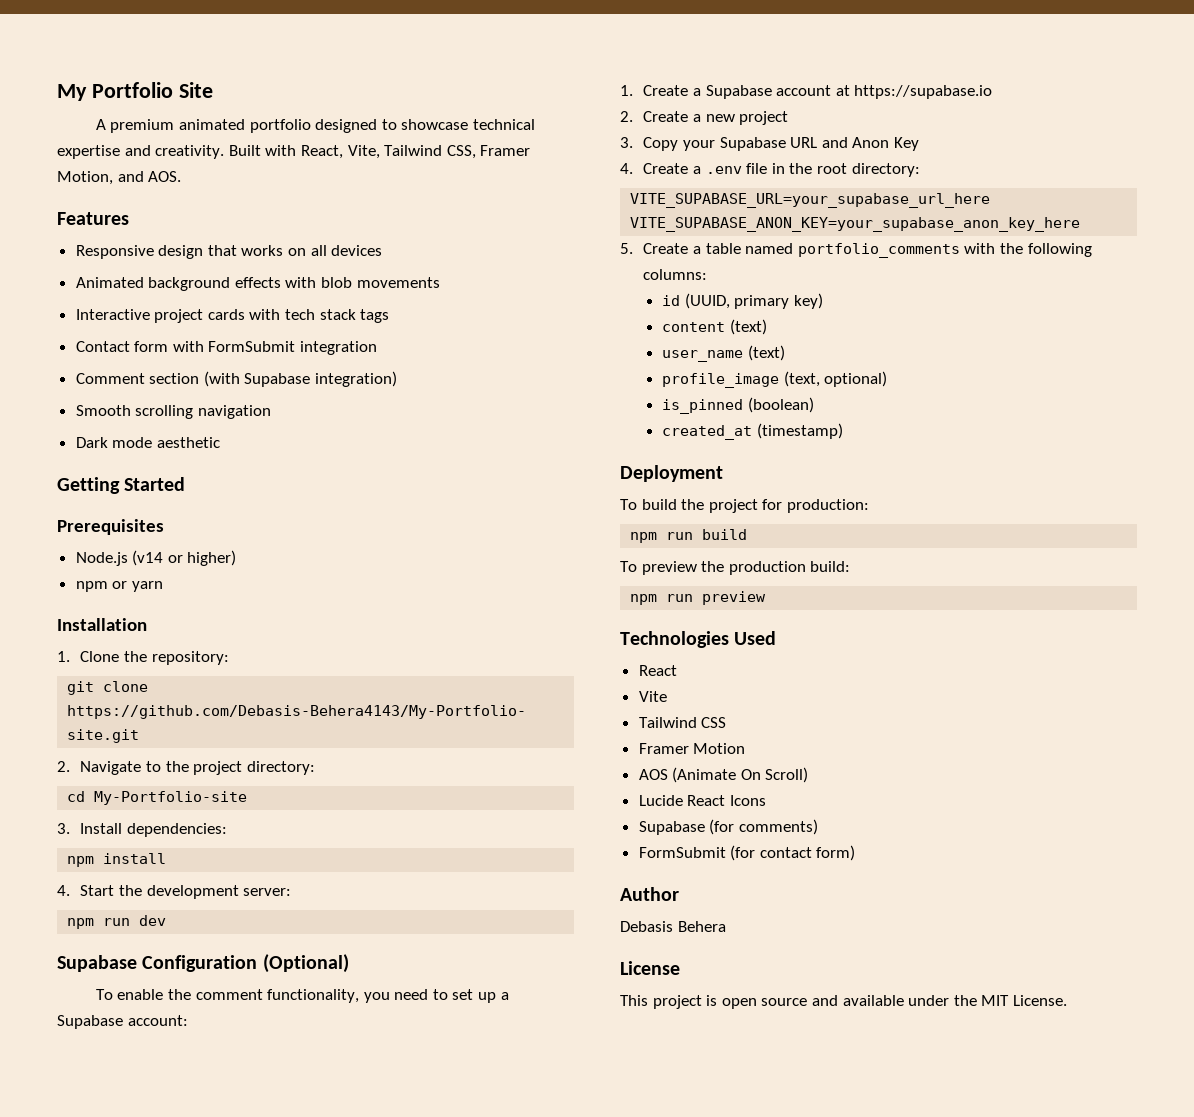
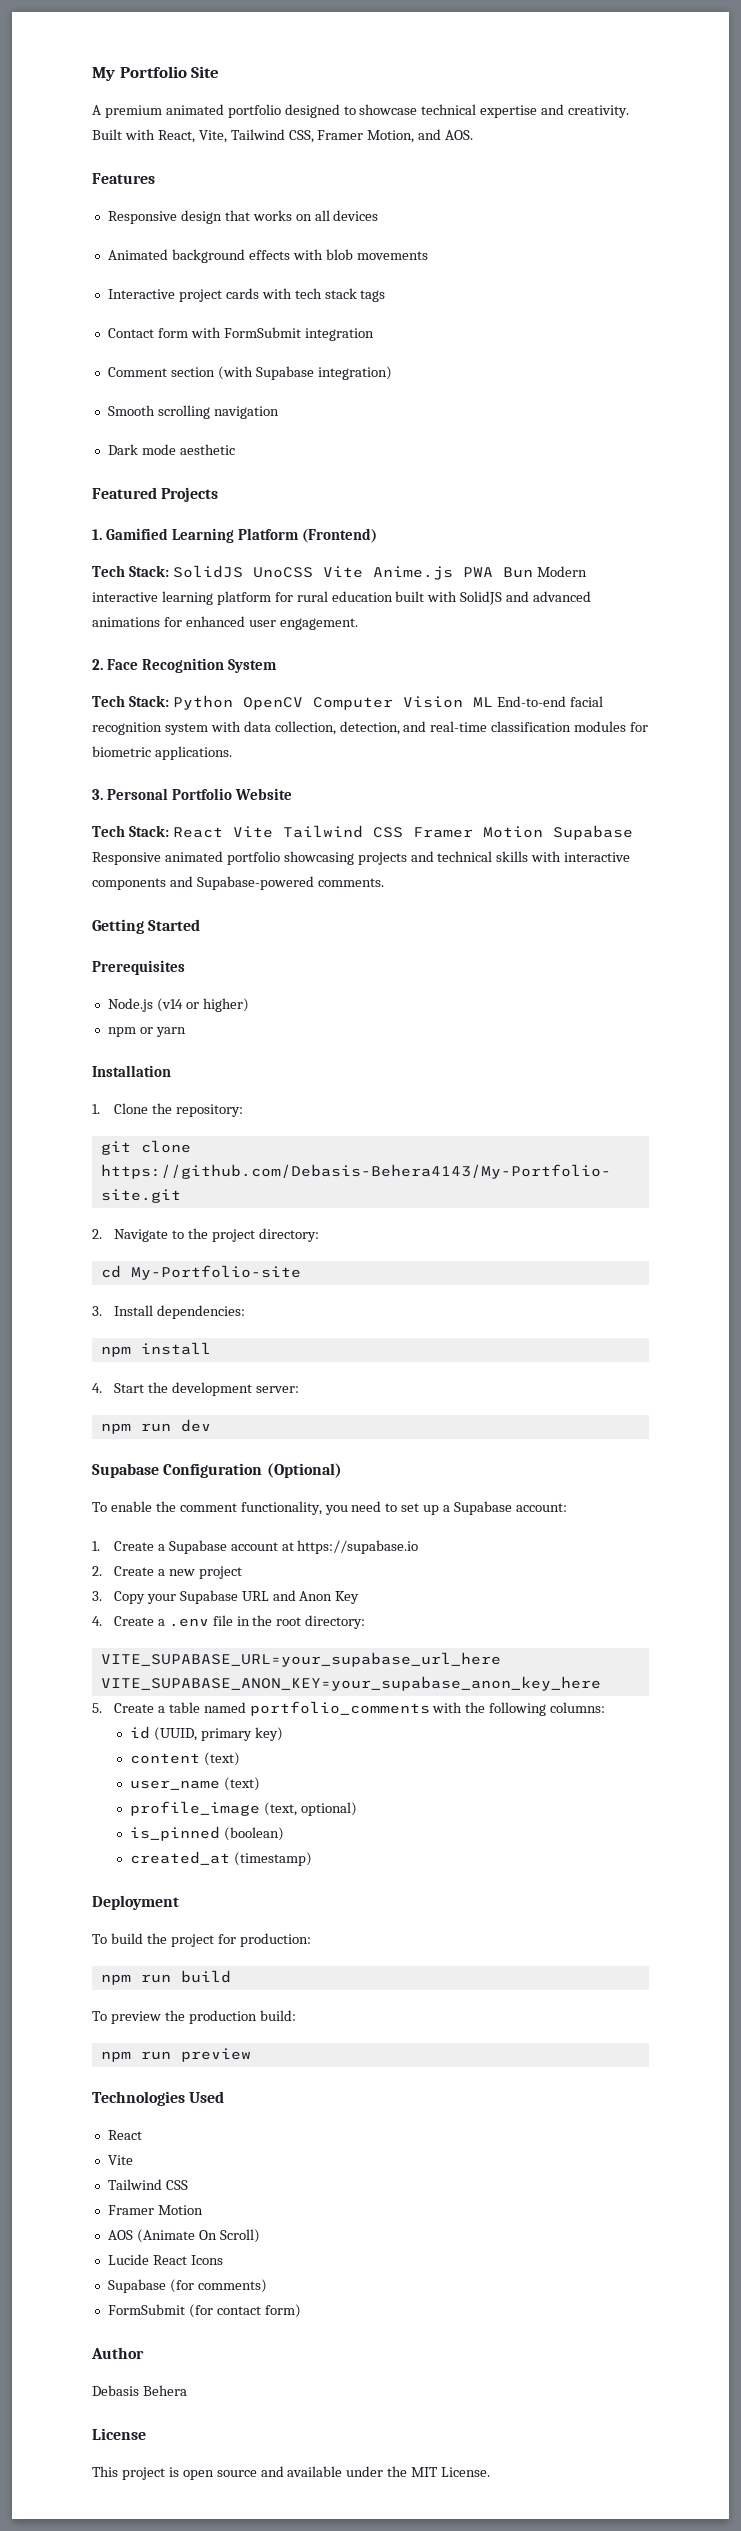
+ Featured Projects
+ 1. Gamified Learning Platform (Frontend)
+ Tech Stack: SolidJS UnoCSS Vite Anime.js PWA Bun Modern interactive learning platform for rural education built with SolidJS and advanced animations for enhanced user engagement.
+ 2. Face Recognition System
+ Tech Stack: Python OpenCV Computer Vision ML End-to-end facial recognition system with data collection, detection, and real-time classification modules for biometric applications.
+ 3. Personal Portfolio Website
+ Tech Stack: React Vite Tailwind CSS Framer Motion Supabase Responsive animated portfolio showcasing projects and technical skills with interactive components and Supabase-powered comments.

